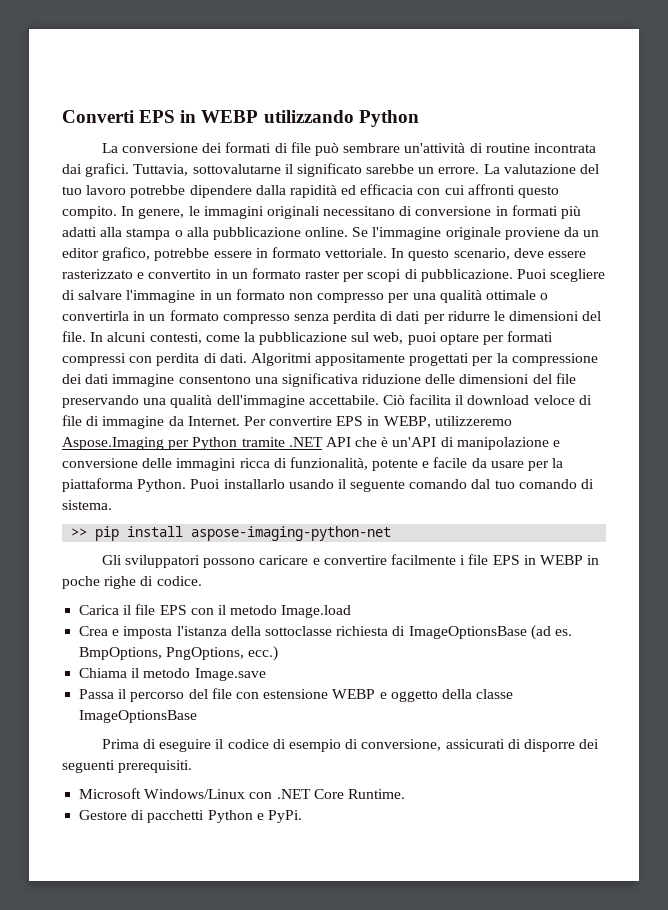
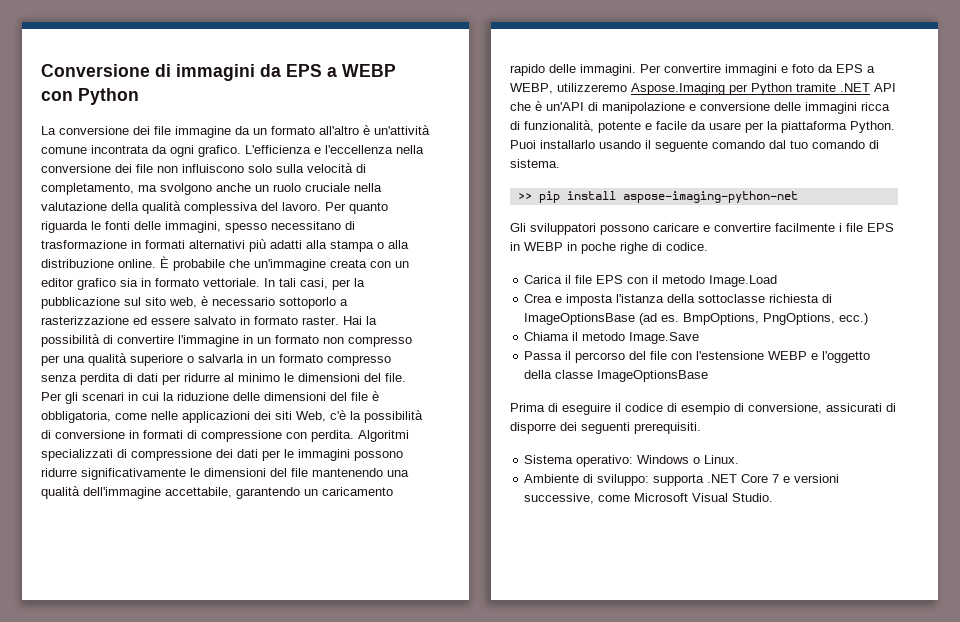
- Converti EPS in WEBP utilizzando Python
- La conversione dei formati di file può sembrare un'attività di routine incontrata dai grafici. Tuttavia, sottovalutarne il significato sarebbe un errore. La valutazione del tuo lavoro potrebbe dipendere dalla rapidità ed efficacia con cui affronti questo compito. In genere, le immagini originali necessitano di conversione in formati più adatti alla stampa o alla pubblicazione online. Se l'immagine originale proviene da un editor grafico, potrebbe essere in formato vettoriale. In questo scenario, deve essere rasterizzato e convertito in un formato raster per scopi di pubblicazione. Puoi scegliere di salvare l'immagine in un formato non compresso per una qualità ottimale o convertirla in un formato compresso senza perdita di dati per ridurre le dimensioni del file.
+ Conversione di immagini da EPS a WEBP con Python
+ La conversione dei file immagine da un formato all'altro è un'attività comune incontrata da ogni grafico. L'efficienza e l'eccellenza nella conversione dei file non influiscono solo sulla velocità di completamento, ma svolgono anche un ruolo cruciale nella valutazione della qualità complessiva del lavoro. Per quanto riguarda le fonti delle immagini, spesso necessitano di trasformazione in formati alternativi più adatti alla stampa o alla distribuzione online. È probabile che un'immagine creata con un editor grafico sia in formato vettoriale. In tali casi, per la pubblicazione sul sito web, è necessario sottoporlo a rasterizzazione ed essere salvato in formato raster. Hai la possibilità di convertire l'immagine in un formato non compresso per una qualità superiore o salvarla in un formato compresso senza perdita di dati per ridurre al minimo le dimensioni del file.
- In alcuni contesti, come la pubblicazione sul web, puoi optare per formati compressi con perdita di dati. Algoritmi appositamente progettati per la compressione dei dati immagine consentono una significativa riduzione delle dimensioni del file preservando una qualità dell'immagine accettabile. Ciò facilita il download veloce di file di immagine da Internet. Per convertire EPS in WEBP, utilizzeremo Aspose.Imaging per Python tramite .NET API che è un'API di manipolazione e conversione delle immagini ricca di funzionalità, potente e facile da usare per la piattaforma Python.
+ Per gli scenari in cui la riduzione delle dimensioni del file è obbligatoria, come nelle applicazioni dei siti Web, c'è la possibilità di conversione in formati di compressione con perdita. Algoritmi specializzati di compressione dei dati per le immagini possono ridurre significativamente le dimensioni del file mantenendo una qualità dell'immagine accettabile, garantendo un caricamento rapido delle immagini. Per convertire immagini e foto da EPS a WEBP, utilizzeremo Aspose.Imaging per Python tramite .NET API che è un'API di manipolazione e conversione delle immagini ricca di funzionalità, potente e facile da usare per la piattaforma Python.
- Carica il file EPS con il metodo Image.load
+ Carica il file EPS con il metodo Image.Load
- Chiama il metodo Image.save
+ Chiama il metodo Image.Save
- Passa il percorso del file con estensione WEBP e oggetto della classe ImageOptionsBase
+ Passa il percorso del file con l'estensione WEBP e l'oggetto della classe ImageOptionsBase
- Microsoft Windows/Linux con .NET Core Runtime.
- Gestore di pacchetti Python e PyPi.
+ Sistema operativo: Windows o Linux.
+ Ambiente di sviluppo: supporta .NET Core 7 e versioni successive, come Microsoft Visual Studio.

